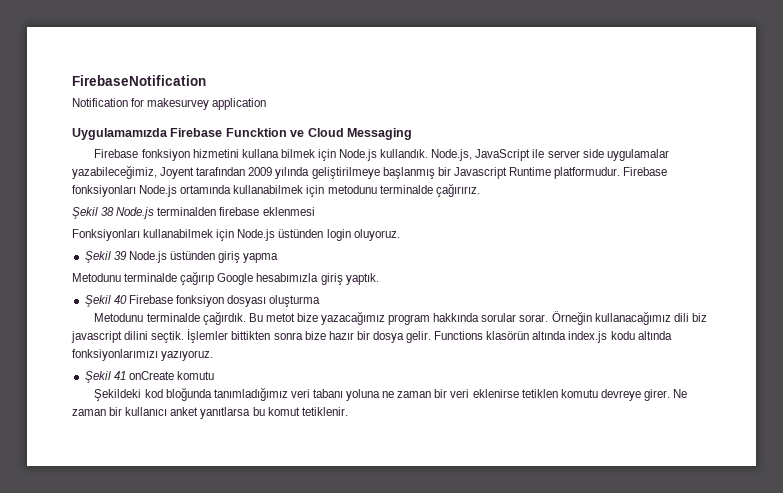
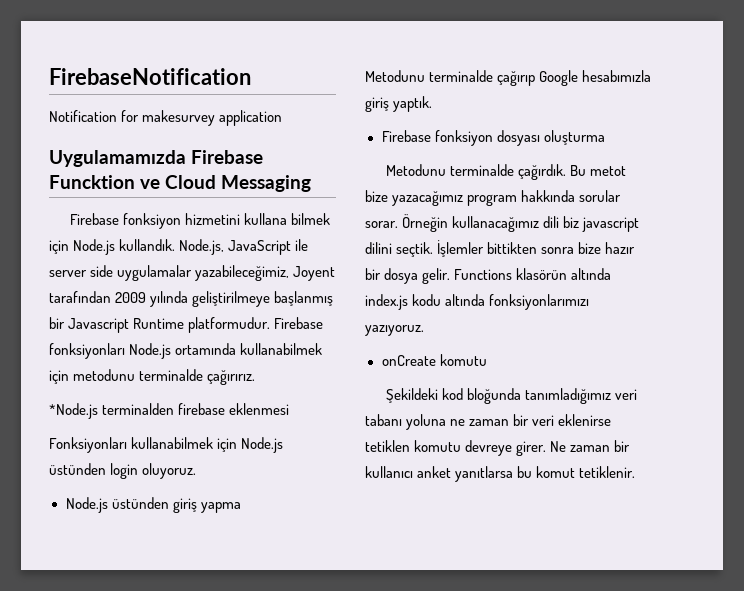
- Şekil 38 Node.js terminalden firebase eklenmesi
+ *Node.js terminalden firebase eklenmesi
- Şekil 39 Node.js üstünden giriş yapma
+ Node.js üstünden giriş yapma
- Şekil 40 Firebase fonksiyon dosyası oluşturma
+ Firebase fonksiyon dosyası oluşturma
- Şekil 41 onCreate komutu
+ onCreate komutu

